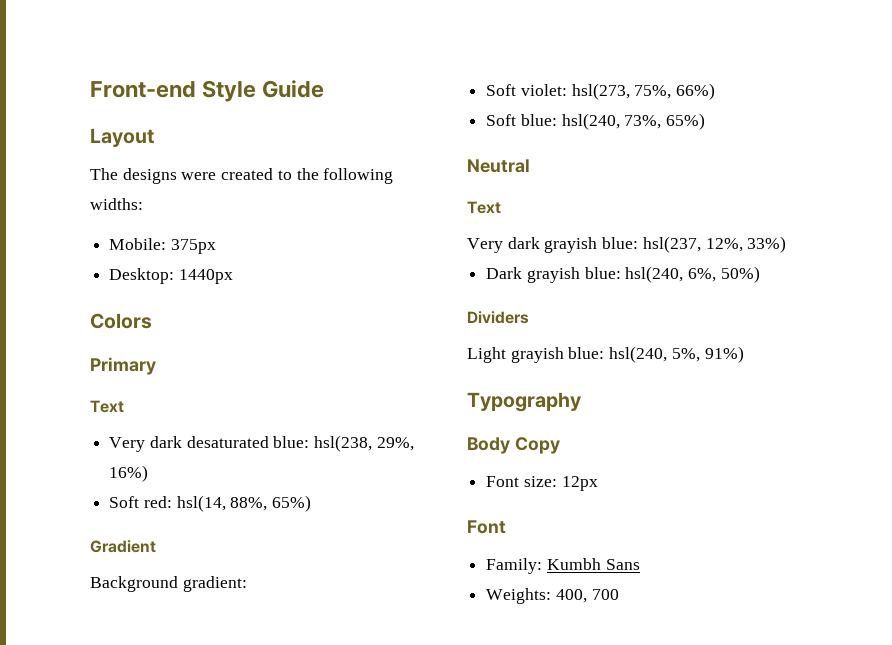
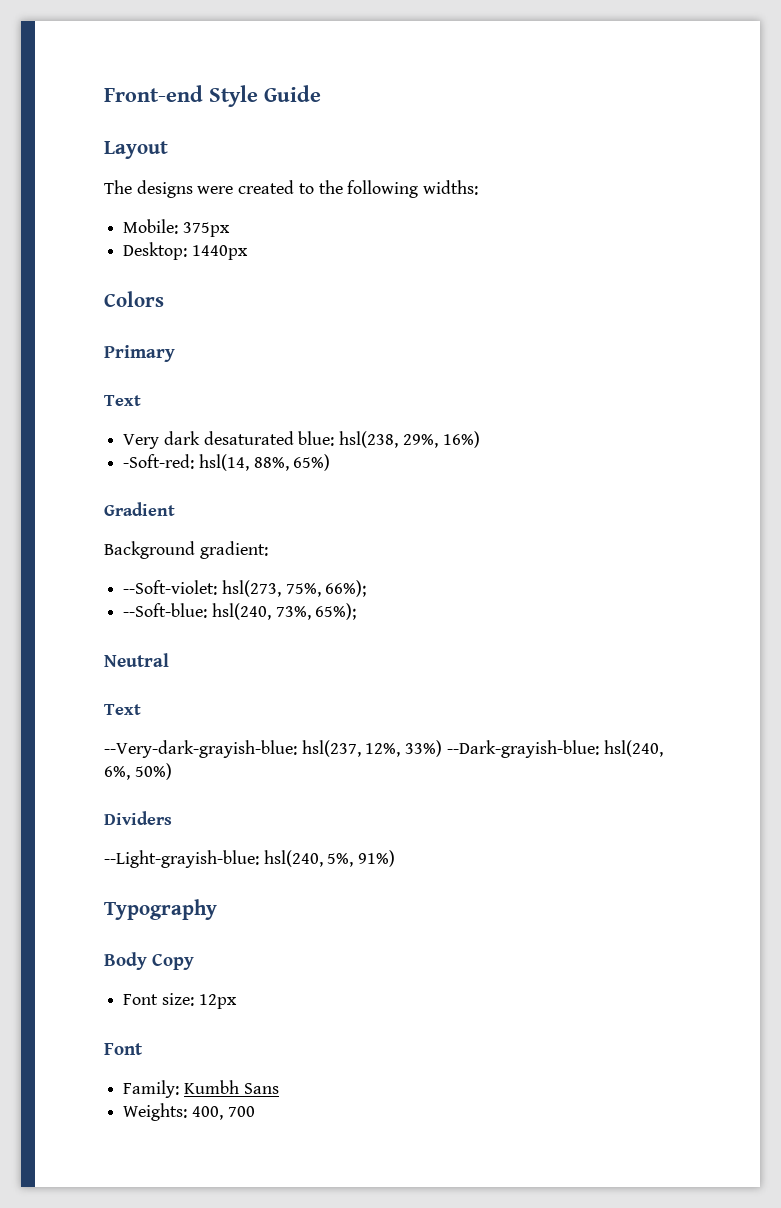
- Soft red: hsl(14, 88%, 65%)
+ -Soft-red: hsl(14, 88%, 65%)
- Soft violet: hsl(273, 75%, 66%)
- Soft blue: hsl(240, 73%, 65%)
+ --Soft-violet: hsl(273, 75%, 66%);
+ --Soft-blue: hsl(240, 73%, 65%);
- Very dark grayish blue: hsl(237, 12%, 33%)
- Dark grayish blue: hsl(240, 6%, 50%)
+ --Very-dark-grayish-blue: hsl(237, 12%, 33%) --Dark-grayish-blue: hsl(240, 6%, 50%)
- Light grayish blue: hsl(240, 5%, 91%)
+ --Light-grayish-blue: hsl(240, 5%, 91%)

